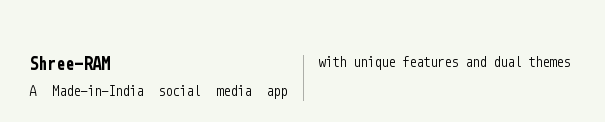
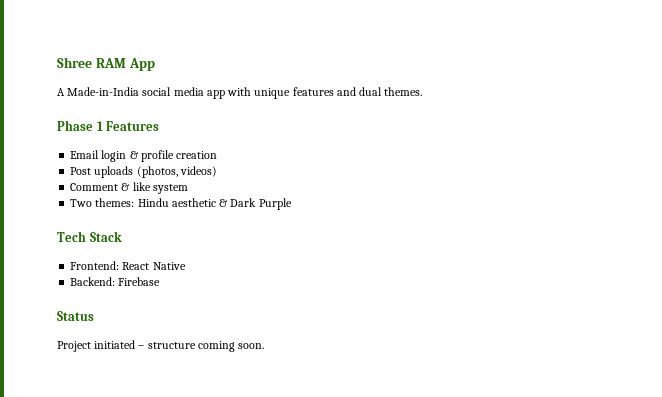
- Shree-RAM
+ Shree RAM App
- A Made-in-India social media app with unique features and dual themes
+ A Made-in-India social media app with unique features and dual themes.
+ Phase 1 Features
+ Email login & profile creation
+ Post uploads (photos, videos)
+ Comment & like system
+ Two themes: Hindu aesthetic & Dark Purple
+ Tech Stack
+ Frontend: React Native
+ Backend: Firebase
+ Status
+ Project initiated – structure coming soon.

